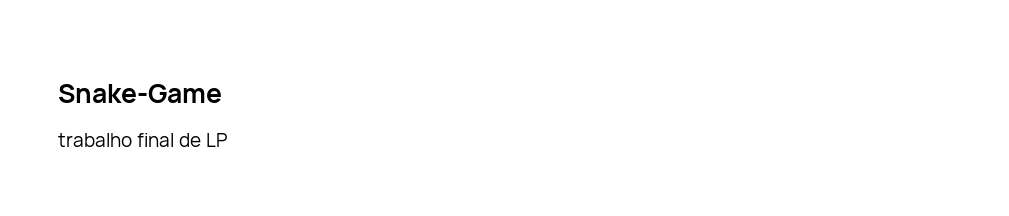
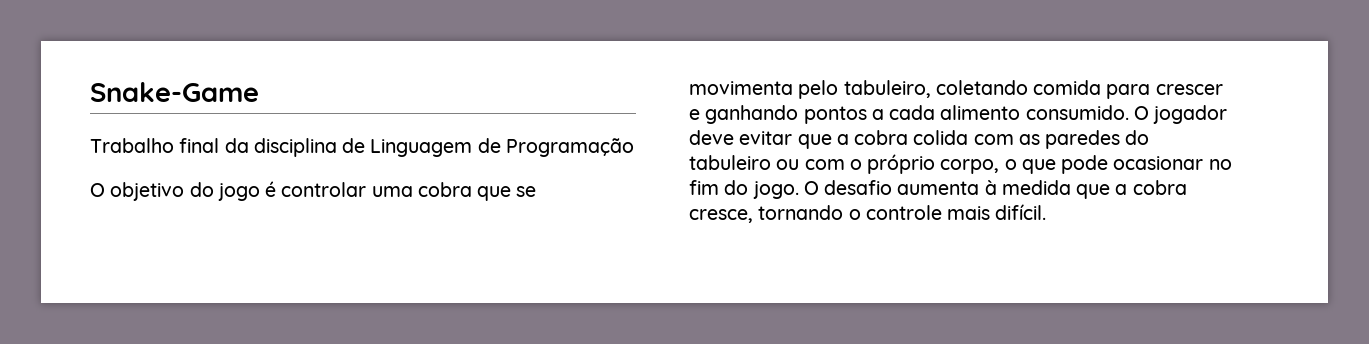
- trabalho final de LP
+ Trabalho final da disciplina de Linguagem de Programação
+ O objetivo do jogo é controlar uma cobra que se movimenta pelo tabuleiro, coletando comida para crescer e ganhando pontos a cada alimento consumido. O jogador deve evitar que a cobra colida com as paredes do tabuleiro ou com o próprio corpo, o que pode ocasionar no fim do jogo. O desafio aumenta à medida que a cobra cresce, tornando o controle mais difícil.

